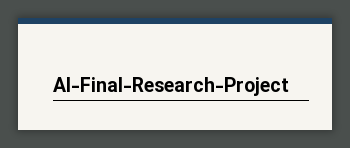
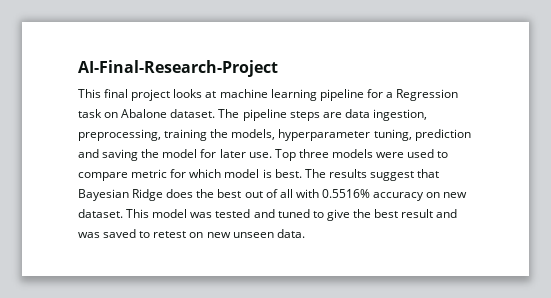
+ This final project looks at machine learning pipeline for a Regression task on Abalone dataset. The pipeline steps are data ingestion, preprocessing, training the models, hyperparameter tuning, prediction and saving the model for later use. Top three models were used to compare metric for which model is best. The results suggest that Bayesian Ridge does the best out of all with 0.5516% accuracy on new dataset. This model was tested and tuned to give the best result and was saved to retest on new unseen data.

